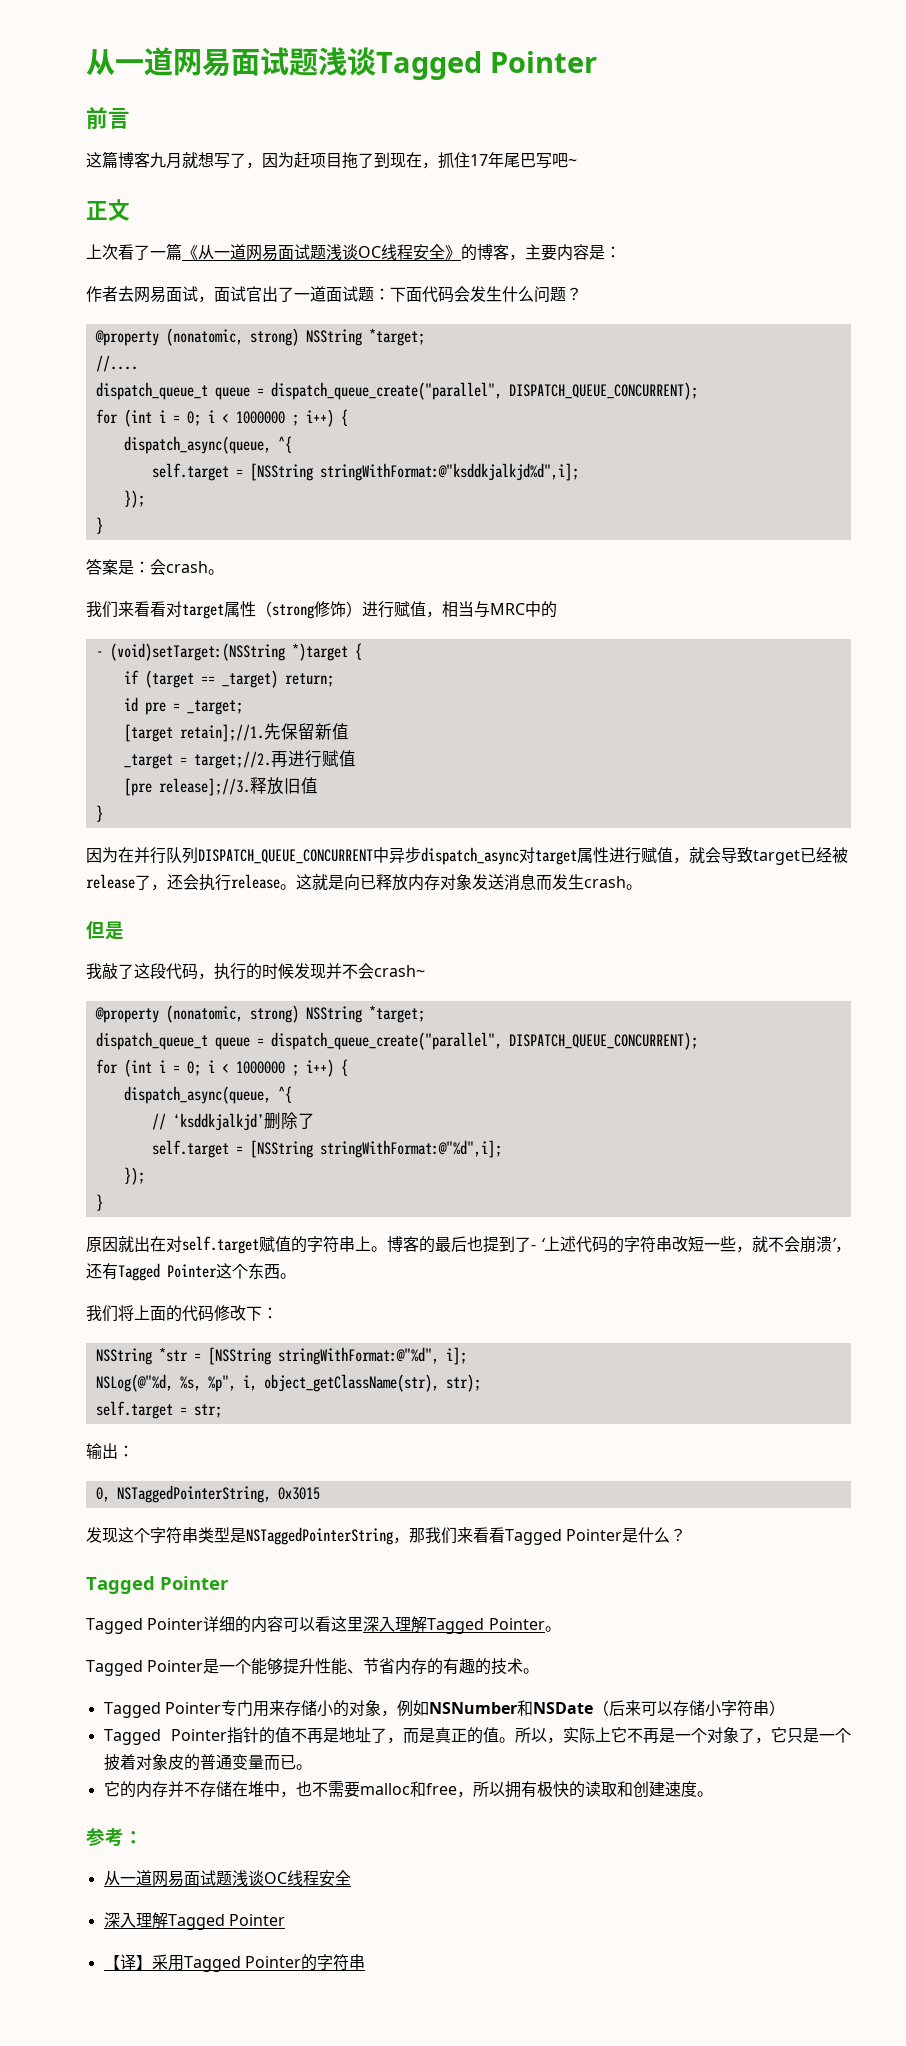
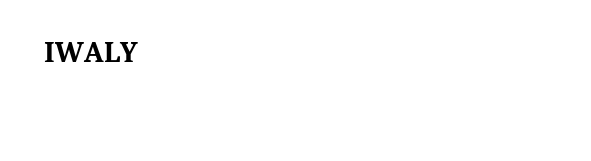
- 从一道网易面试题浅谈Tagged Pointer
- 前言
- 这篇博客九月就想写了，因为赶项目拖了到现在，抓住17年尾巴写吧~
- 正文
- 上次看了一篇《从一道网易面试题浅谈OC线程安全》的博客，主要内容是：
- 作者去网易面试，面试官出了一道面试题：下面代码会发生什么问题？
- @property (nonatomic, strong) NSString *target;
- //....
- dispatch_queue_t queue = dispatch_queue_create("parallel", DISPATCH_QUEUE_CONCURRENT);
- for (int i = 0; i < 1000000 ; i++) {
- dispatch_async(queue, ^{
- self.target = [NSString stringWithFormat:@"ksddkjalkjd%d",i];
- });
- }
- 答案是：会crash。
- 我们来看看对target属性（strong修饰）进行赋值，相当与MRC中的
- - (void)setTarget:(NSString *)target {
- if (target == _target) return;
- id pre = _target;
- [target retain];//1.先保留新值
- _target = target;//2.再进行赋值
- [pre release];//3.释放旧值
- }
- 因为在并行队列DISPATCH_QUEUE_CONCURRENT中异步dispatch_async对target属性进行赋值，就会导致target已经被release了，还会执行release。这就是向已释放内存对象发送消息而发生crash。
- 但是
- 我敲了这段代码，执行的时候发现并不会crash~
- @property (nonatomic, strong) NSString *target;
- dispatch_queue_t queue = dispatch_queue_create("parallel", DISPATCH_QUEUE_CONCURRENT);
- for (int i = 0; i < 1000000 ; i++) {
- dispatch_async(queue, ^{
- // ‘ksddkjalkjd’删除了
- self.target = [NSString stringWithFormat:@"%d",i];
- });
- }
- 原因就出在对self.target赋值的字符串上。博客的最后也提到了- ‘上述代码的字符串改短一些，就不会崩溃’，还有Tagged Pointer这个东西。
- 我们将上面的代码修改下：
- NSString *str = [NSString stringWithFormat:@"%d", i];
- NSLog(@"%d, %s, %p", i, object_getClassName(str), str);
- self.target = str;
- 输出：
- 0, NSTaggedPointerString, 0x3015
- 发现这个字符串类型是NSTaggedPointerString，那我们来看看Tagged Pointer是什么？
- Tagged Pointer
- Tagged Pointer详细的内容可以看这里深入理解Tagged Pointer。
- Tagged Pointer是一个能够提升性能、节省内存的有趣的技术。
- Tagged Pointer专门用来存储小的对象，例如NSNumber和NSDate（后来可以存储小字符串）
- Tagged Pointer指针的值不再是地址了，而是真正的值。所以，实际上它不再是一个对象了，它只是一个披着对象皮的普通变量而已。
- 它的内存并不存储在堆中，也不需要malloc和free，所以拥有极快的读取和创建速度。
- 参考：
- 从一道网易面试题浅谈OC线程安全
- 深入理解Tagged Pointer
- 【译】采用Tagged Pointer的字符串
+ IWALY

